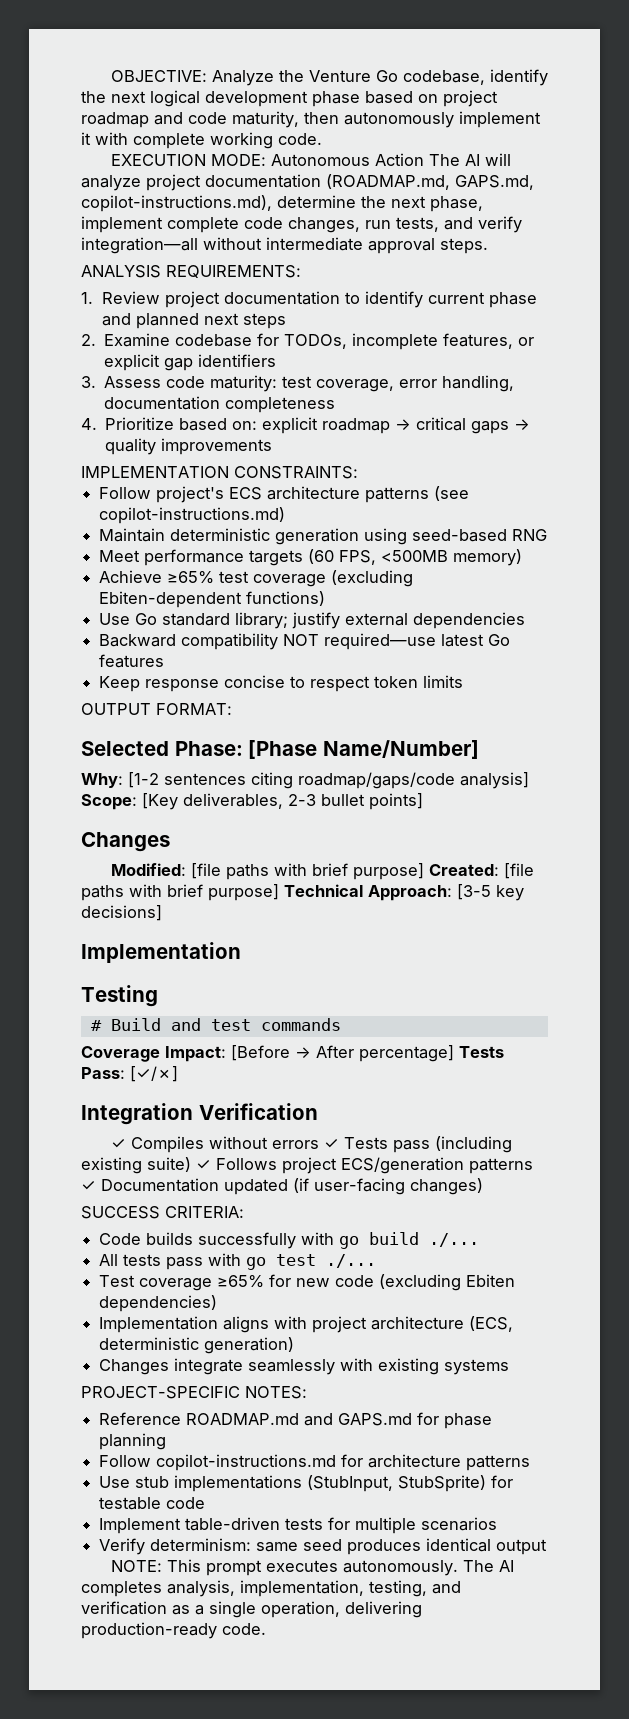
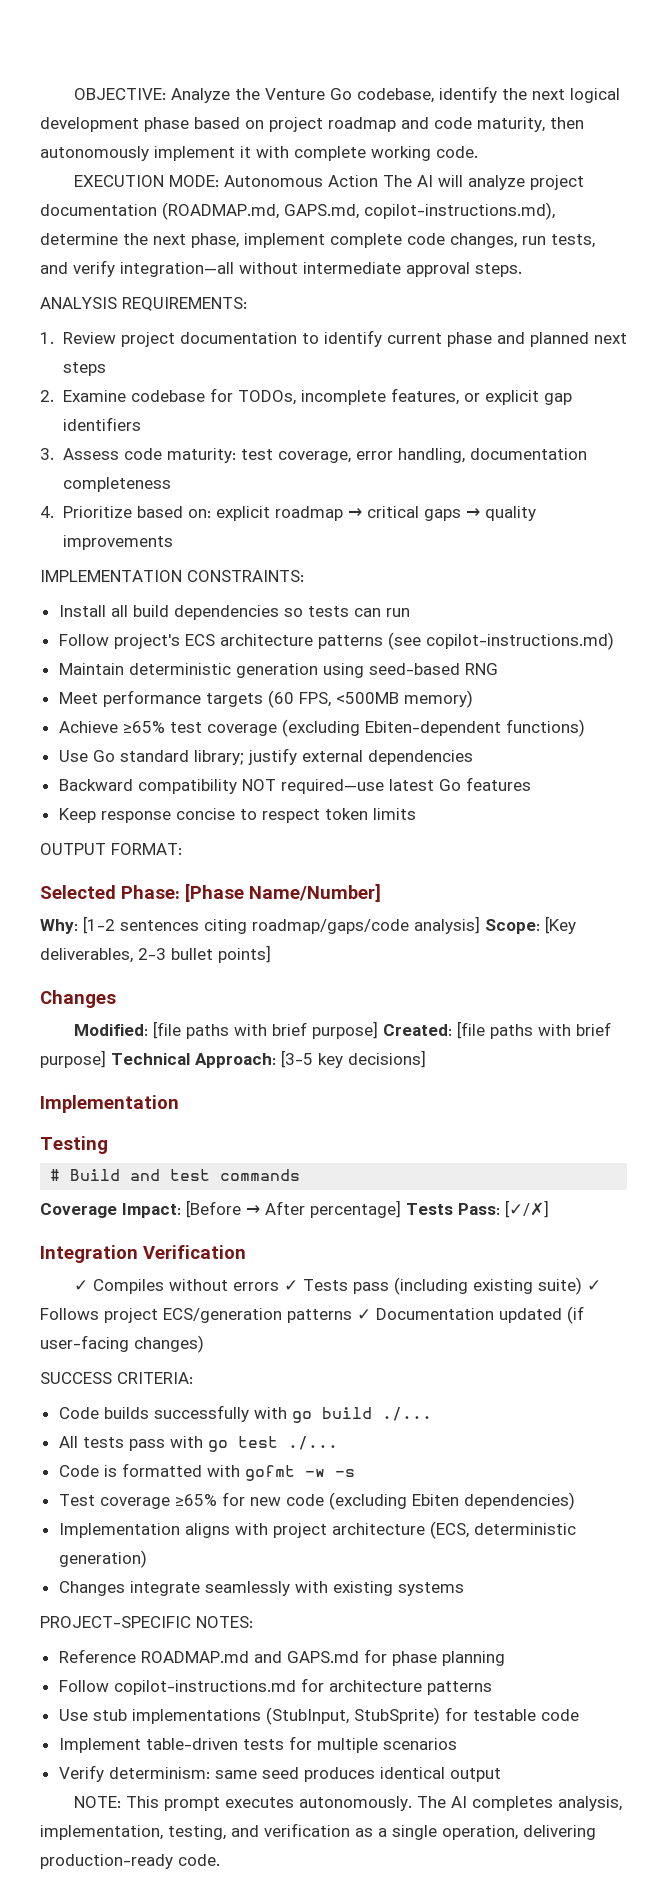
+ Install all build dependencies so tests can run
+ Code is formatted with gofmt -w -s

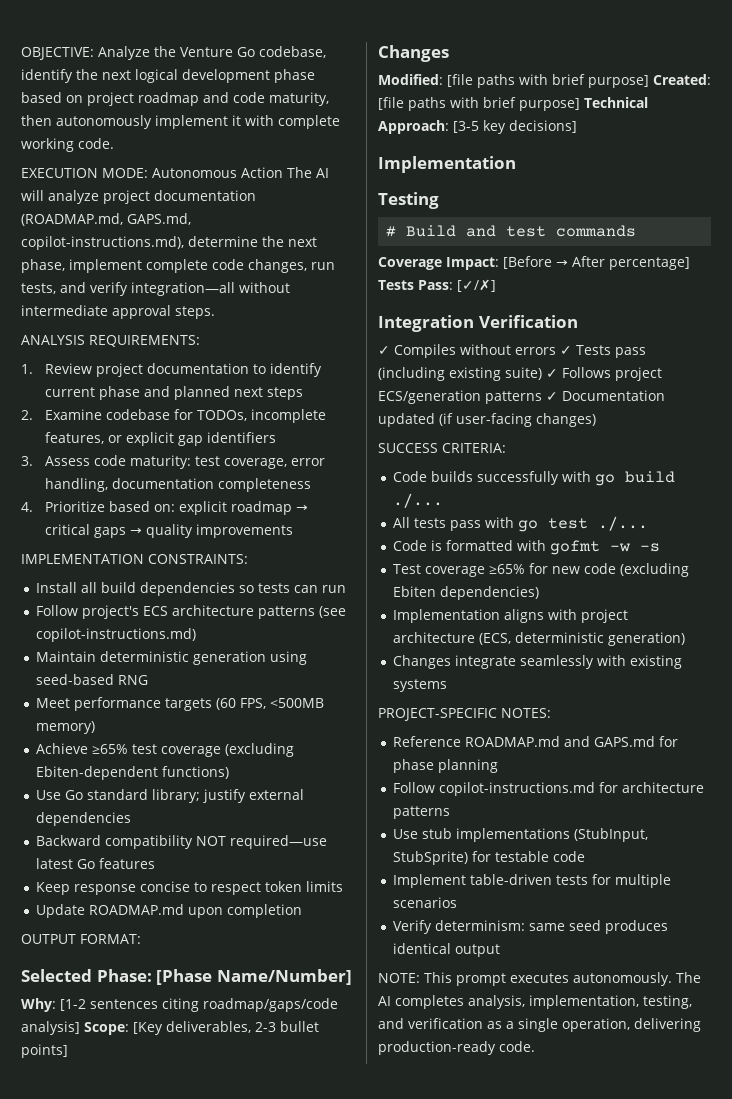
+ Update ROADMAP.md upon completion

